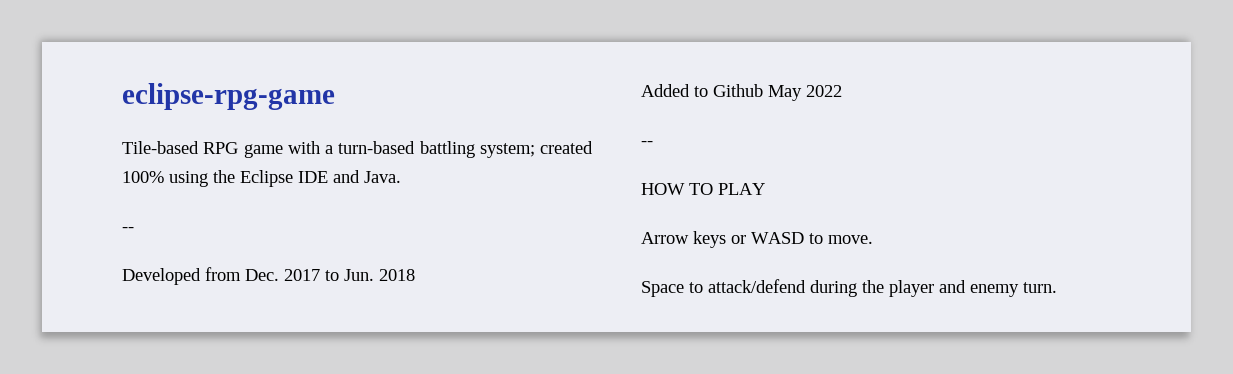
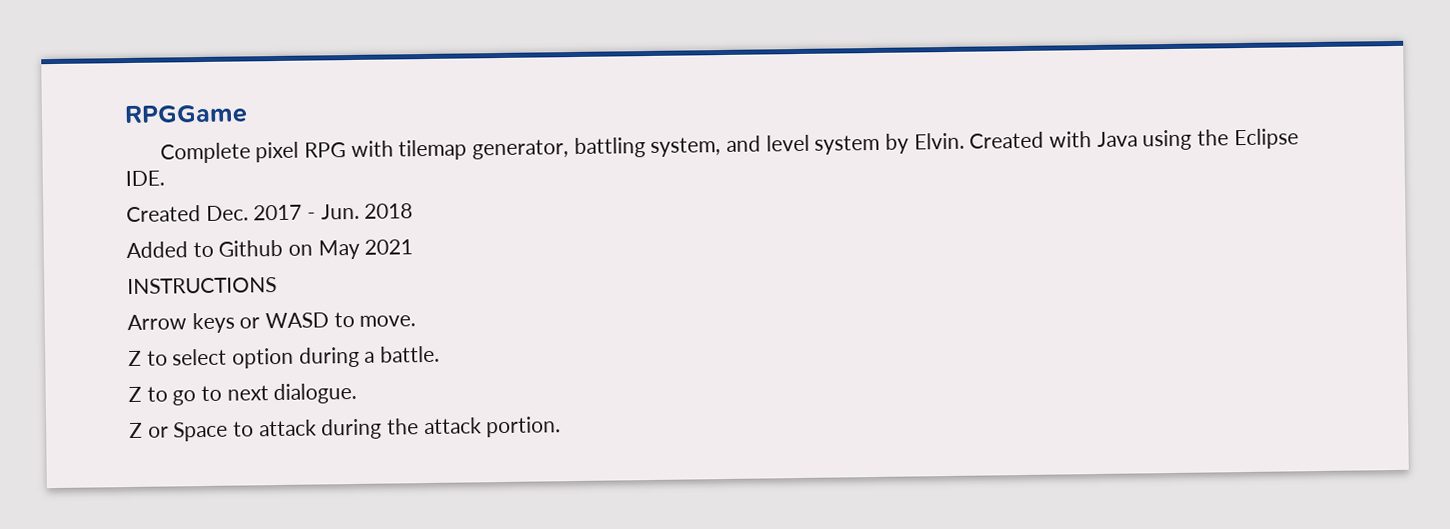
- eclipse-rpg-game
- Tile-based RPG game with a turn-based battling system; created 100% using the Eclipse IDE and Java.
- --
- Developed from Dec. 2017 to Jun. 2018
+ RPGGame
+ Complete pixel RPG with tilemap generator, battling system, and level system by Elvin. Created with Java using the Eclipse IDE.
+ Created Dec. 2017 - Jun. 2018
- Added to Github May 2022
- --
- HOW TO PLAY
+ Added to Github on May 2021
+ INSTRUCTIONS
- Space to attack/defend during the player and enemy turn.
+ Z to select option during a battle.
+ Z to go to next dialogue.
+ Z or Space to attack during the attack portion.

